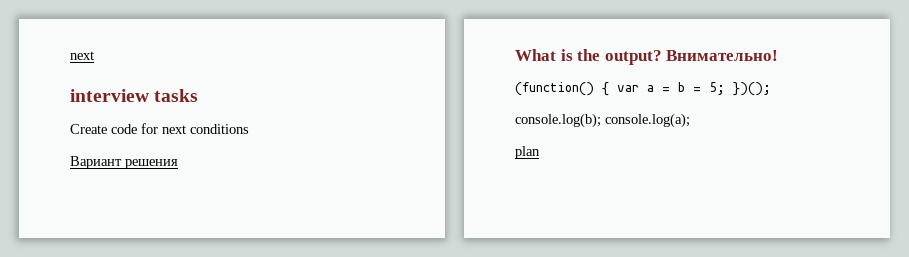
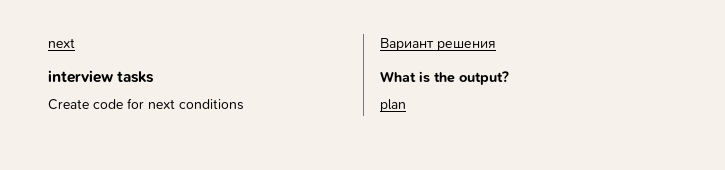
- Внимательно!
- (function() { var a = b = 5; })();
- console.log(b); console.log(a);

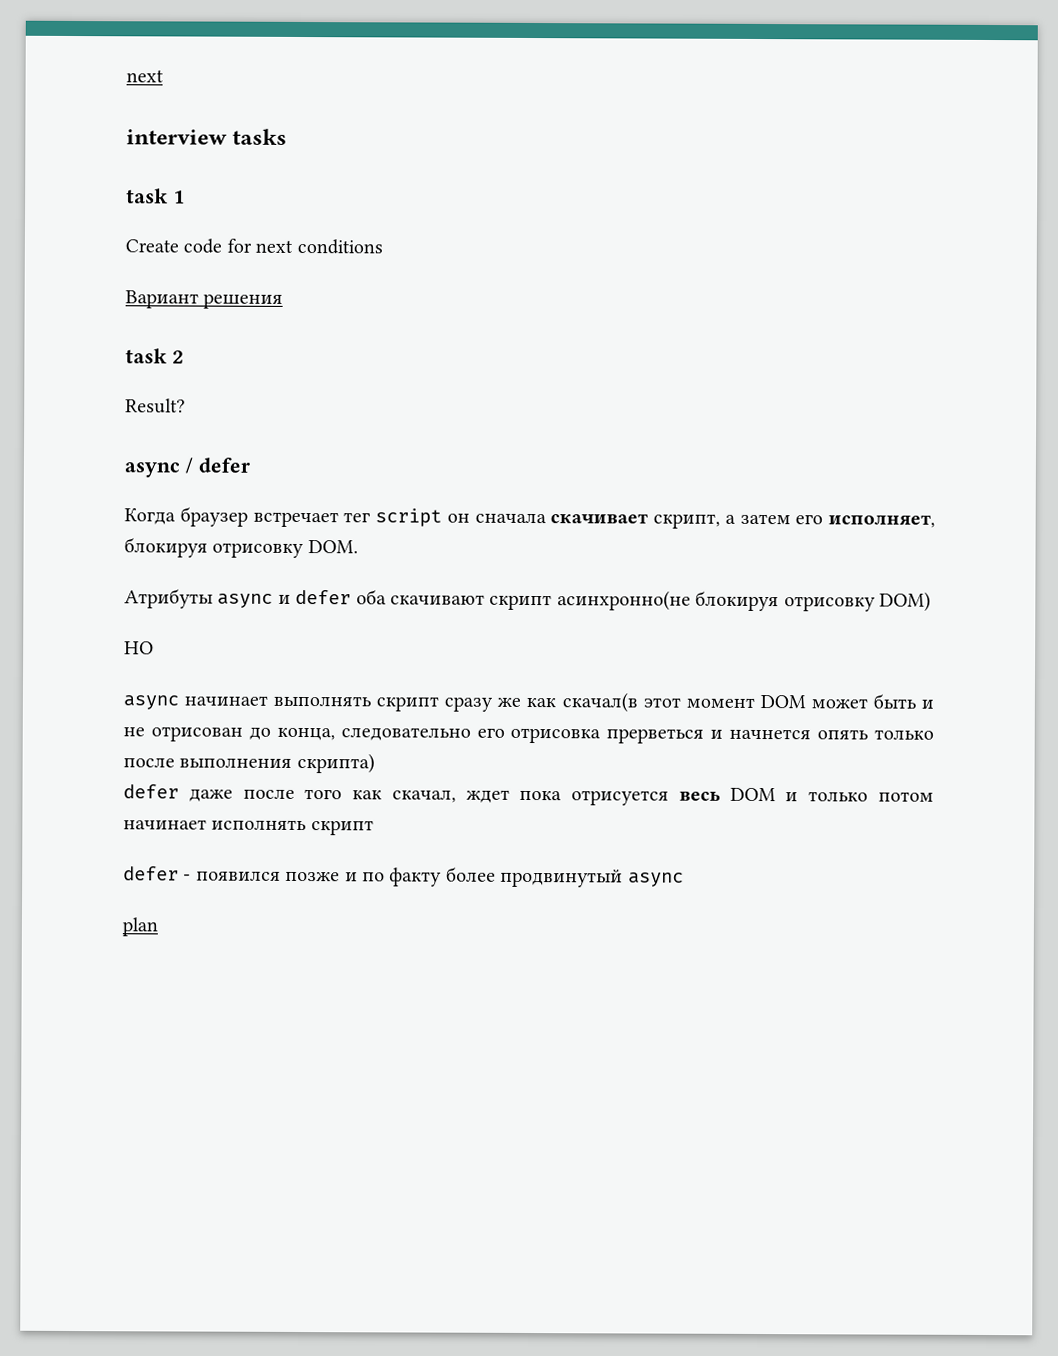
+ task 1
- What is the output?
+ task 2
+ Result?
+ async / defer
+ Когда браузер встречает тег script он сначала скачивает скрипт, а затем его исполняет, блокируя отрисовку DOM.
+ Атрибуты async и defer оба скачивают скрипт асинхронно(не блокируя отрисовку DOM)
+ НО
+ async начинает выполнять скрипт сразу же как скачал(в этот момент DOM может быть и не отрисован до конца, следовательно его отрисовка прерветься и начнется опять только после выполнения скрипта)
+ defer даже после того как скачал, ждет пока отрисуется весь DOM и только потом начинает исполнять скрипт
+ defer - появился позже и по факту более продвинутый async

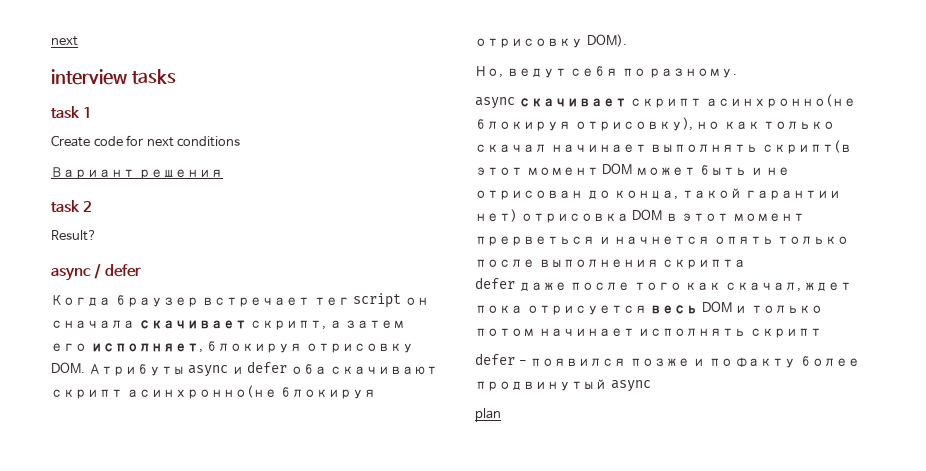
- Когда браузер встречает тег script он сначала скачивает скрипт, а затем его исполняет, блокируя отрисовку DOM.
- Атрибуты async и defer оба скачивают скрипт асинхронно(не блокируя отрисовку DOM)
- НО
- async начинает выполнять скрипт сразу же как скачал(в этот момент DOM может быть и не отрисован до конца, следовательно его отрисовка прерветься и начнется опять только после выполнения скрипта)
+ Когда браузер встречает тег script он сначала скачивает скрипт, а затем его исполняет, блокируя отрисовку DOM. Атрибуты async и defer оба скачивают скрипт асинхронно(не блокируя отрисовку DOM).
+ Но, ведут себя по разному.
+ async скачивает скрипт асинхронно(не блокируя отрисовку), но как только скачал начинает выполнять скрипт(в этот момент DOM может быть и не отрисован до конца, такой гарантии нет) отрисовка DOM в этот момент прерветься и начнется опять только после выполнения скрипта

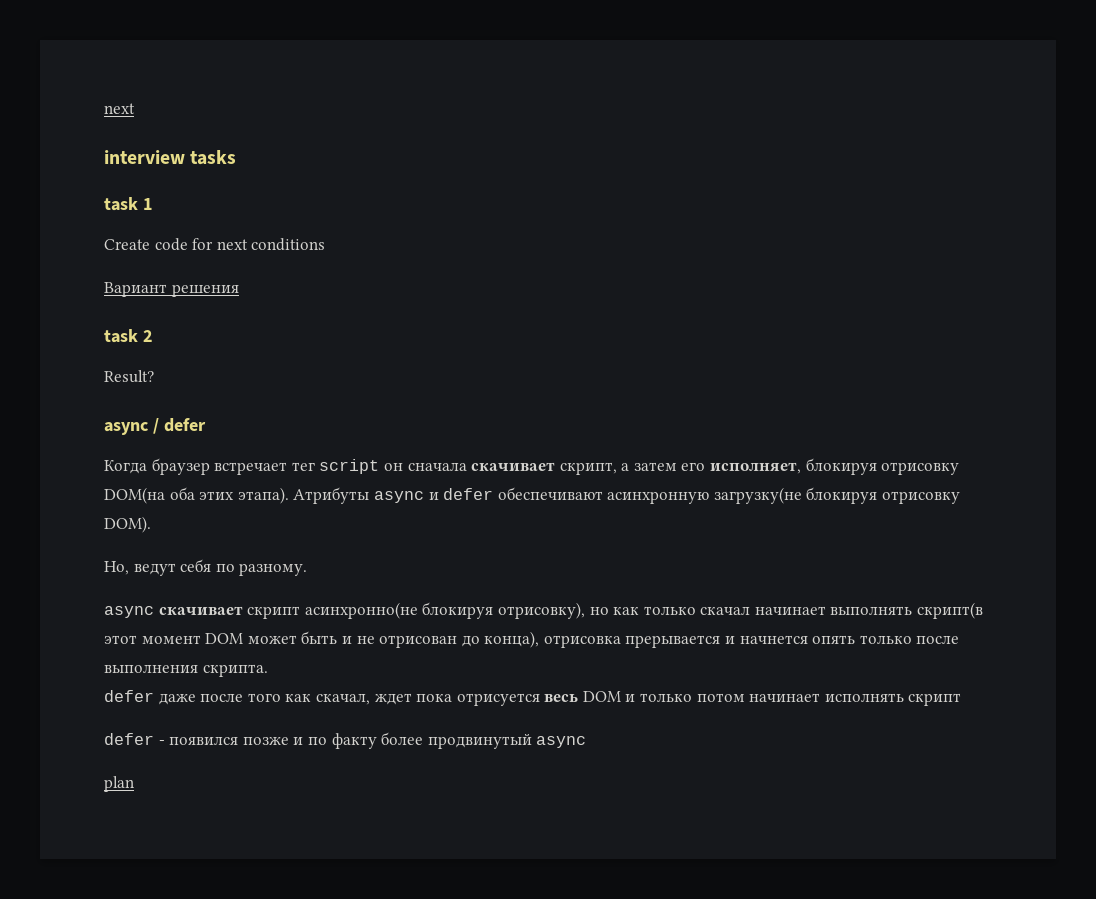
- Когда браузер встречает тег script он сначала скачивает скрипт, а затем его исполняет, блокируя отрисовку DOM. Атрибуты async и defer оба скачивают скрипт асинхронно(не блокируя отрисовку DOM).
+ Когда браузер встречает тег script он сначала скачивает скрипт, а затем его исполняет, блокируя отрисовку DOM(на оба этих этапа). Атрибуты async и defer обеспечивают асинхронную загрузку(не блокируя отрисовку DOM).
- async скачивает скрипт асинхронно(не блокируя отрисовку), но как только скачал начинает выполнять скрипт(в этот момент DOM может быть и не отрисован до конца, такой гарантии нет) отрисовка DOM в этот момент прерветься и начнется опять только после выполнения скрипта
+ async скачивает скрипт асинхронно(не блокируя отрисовку), но как только скачал начинает выполнять скрипт(в этот момент DOM может быть и не отрисован до конца), отрисовка прерывается и начнется опять только после выполнения скрипта.

